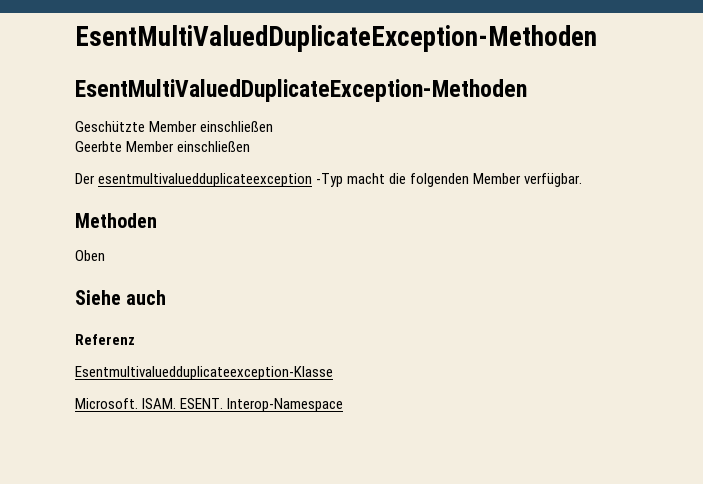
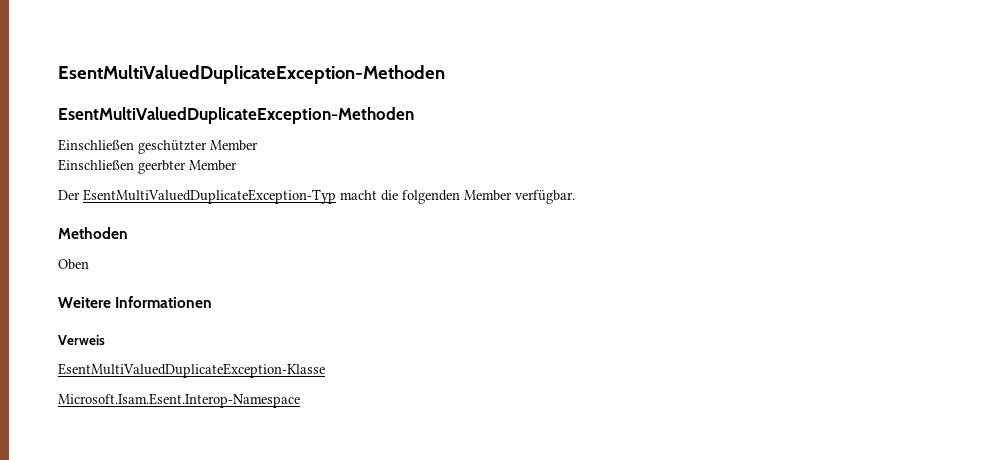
- Geschützte Member einschließen
- Geerbte Member einschließen
+ Einschließen geschützter Member
+ Einschließen geerbter Member
- Der esentmultivaluedduplicateexception -Typ macht die folgenden Member verfügbar.
+ Der EsentMultiValuedDuplicateException-Typ macht die folgenden Member verfügbar.
- Siehe auch
- Referenz
- Esentmultivaluedduplicateexception-Klasse
- Microsoft. ISAM. ESENT. Interop-Namespace
+ Weitere Informationen
+ Verweis
+ EsentMultiValuedDuplicateException-Klasse
+ Microsoft.Isam.Esent.Interop-Namespace

